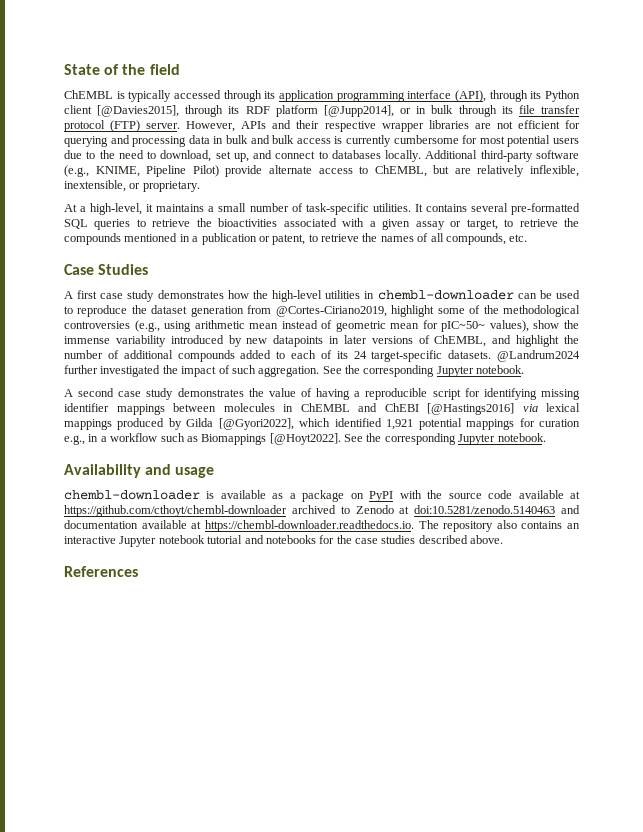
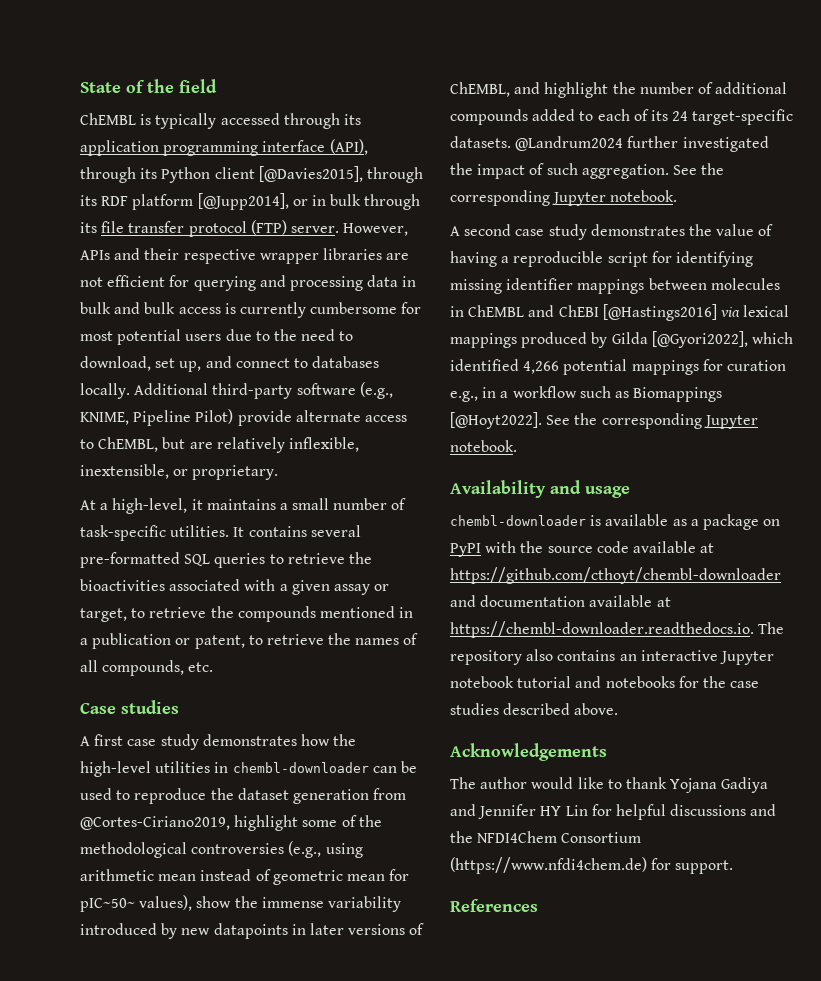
- Case Studies
+ Case studies
- A second case study demonstrates the value of having a reproducible script for identifying missing identifier mappings between molecules in ChEMBL and ChEBI [@Hastings2016] via lexical mappings produced by Gilda [@Gyori2022], which identified 1,921 potential mappings for curation e.g., in a workflow such as Biomappings [@Hoyt2022].
+ A second case study demonstrates the value of having a reproducible script for identifying missing identifier mappings between molecules in ChEMBL and ChEBI [@Hastings2016] via lexical mappings produced by Gilda [@Gyori2022], which identified 4,266 potential mappings for curation e.g., in a workflow such as Biomappings [@Hoyt2022].
- chembl-downloader is available as a package on PyPI with the source code available at https://github.com/cthoyt/chembl-downloader archived to Zenodo at doi:10.5281/zenodo.5140463 and documentation available at https://chembl-downloader.readthedocs.io. The repository also contains an interactive Jupyter notebook tutorial and notebooks for the case studies described above.
+ chembl-downloader is available as a package on PyPI with the source code available at https://github.com/cthoyt/chembl-downloader and documentation available at https://chembl-downloader.readthedocs.io. The repository also contains an interactive Jupyter notebook tutorial and notebooks for the case studies described above.
+ Acknowledgements
+ The author would like to thank Yojana Gadiya and Jennifer HY Lin for helpful discussions and the NFDI4Chem Consortium (https://www.nfdi4chem.de) for support.

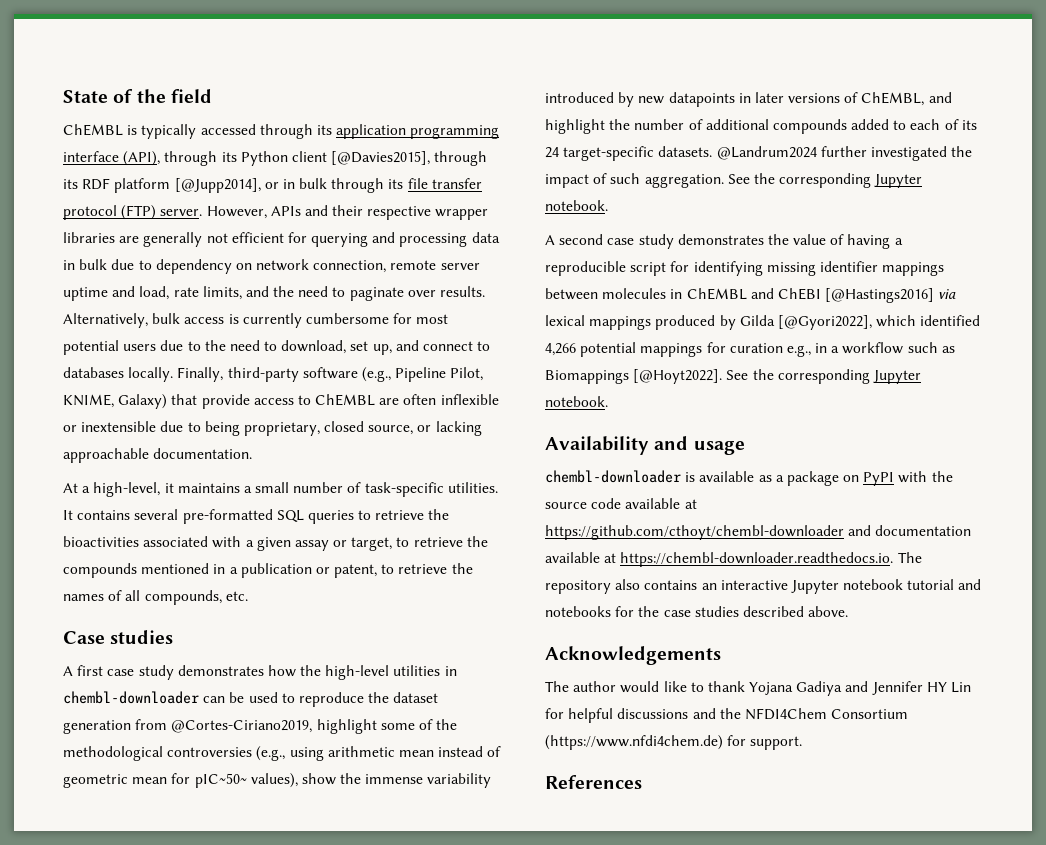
- However, APIs and their respective wrapper libraries are not efficient for querying and processing data in bulk and bulk access is currently cumbersome for most potential users due to the need to download, set up, and connect to databases locally.
+ However, APIs and their respective wrapper libraries are generally not efficient for querying and processing data in bulk due to dependency on network connection, remote server uptime and load, rate limits, and the need to paginate over results. Alternatively, bulk access is currently cumbersome for most potential users due to the need to download, set up, and connect to databases locally.
- Additional third-party software (e.g., KNIME, Pipeline Pilot) provide alternate access to ChEMBL, but are relatively inflexible, inextensible, or proprietary.
+ Finally, third-party software (e.g., Pipeline Pilot, KNIME, Galaxy) that provide access to ChEMBL are often inflexible or inextensible due to being proprietary, closed source, or lacking approachable documentation.

